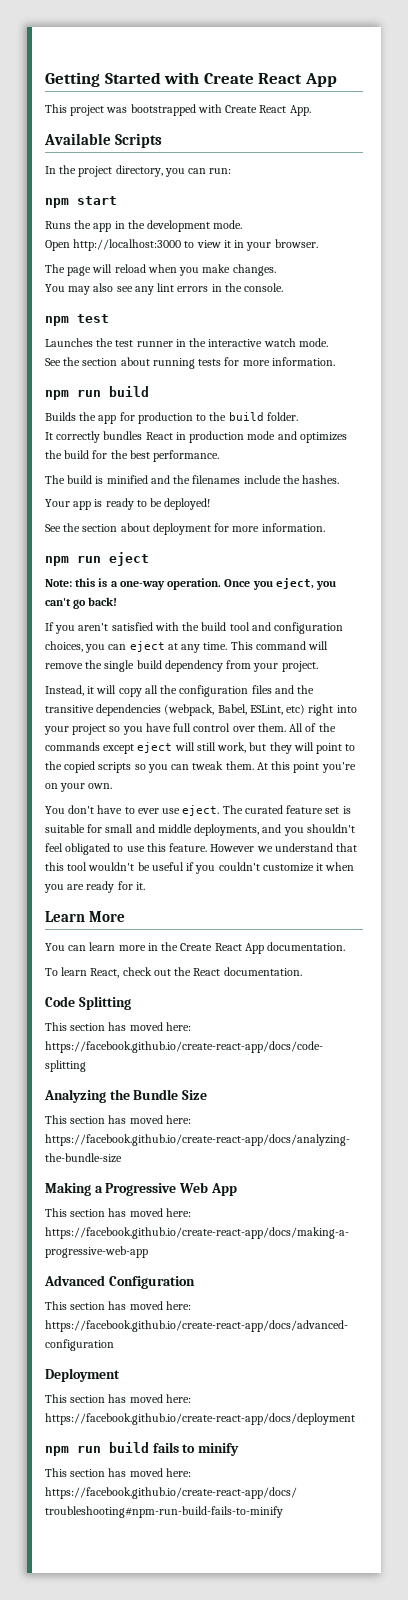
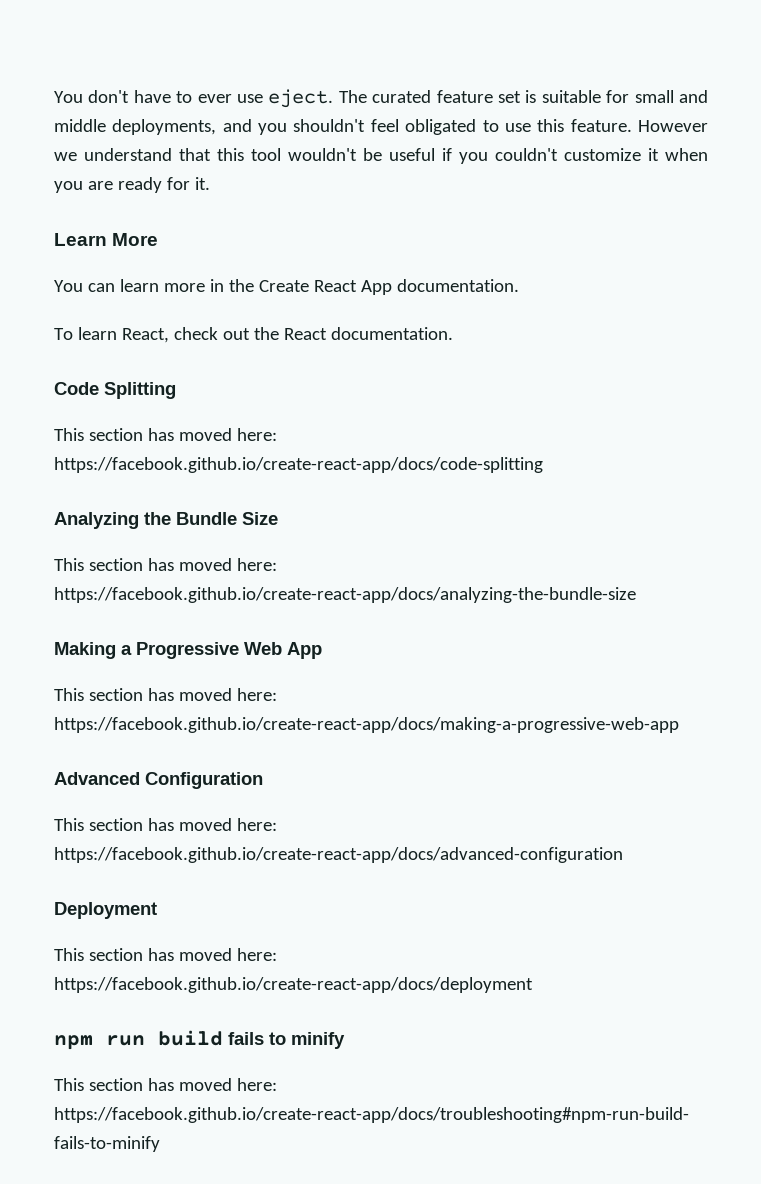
- Getting Started with Create React App
- This project was bootstrapped with Create React App.
- Available Scripts
- In the project directory, you can run:
- npm start
- Runs the app in the development mode.
- Open http://localhost:3000 to view it in your browser.
- The page will reload when you make changes.
- You may also see any lint errors in the console.
- npm test
- Launches the test runner in the interactive watch mode.
- See the section about running tests for more information.
- npm run build
- Builds the app for production to the build folder.
- It correctly bundles React in production mode and optimizes the build for the best performance.
- The build is minified and the filenames include the hashes.
- Your app is ready to be deployed!
- See the section about deployment for more information.
- npm run eject
- Note: this is a one-way operation. Once you eject, you can't go back!
- If you aren't satisfied with the build tool and configuration choices, you can eject at any time. This command will remove the single build dependency from your project.
- Instead, it will copy all the configuration files and the transitive dependencies (webpack, Babel, ESLint, etc) right into your project so you have full control over them. All of the commands except eject will still work, but they will point to the copied scripts so you can tweak them. At this point you're on your own.

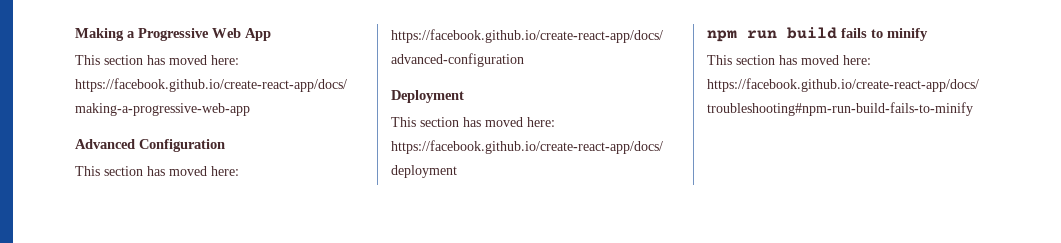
- You don't have to ever use eject. The curated feature set is suitable for small and middle deployments, and you shouldn't feel obligated to use this feature. However we understand that this tool wouldn't be useful if you couldn't customize it when you are ready for it.
- Learn More
- You can learn more in the Create React App documentation.
- To learn React, check out the React documentation.
- Code Splitting
- This section has moved here: https://facebook.github.io/create-react-app/docs/code-splitting
- Analyzing the Bundle Size
- This section has moved here: https://facebook.github.io/create-react-app/docs/analyzing-the-bundle-size

